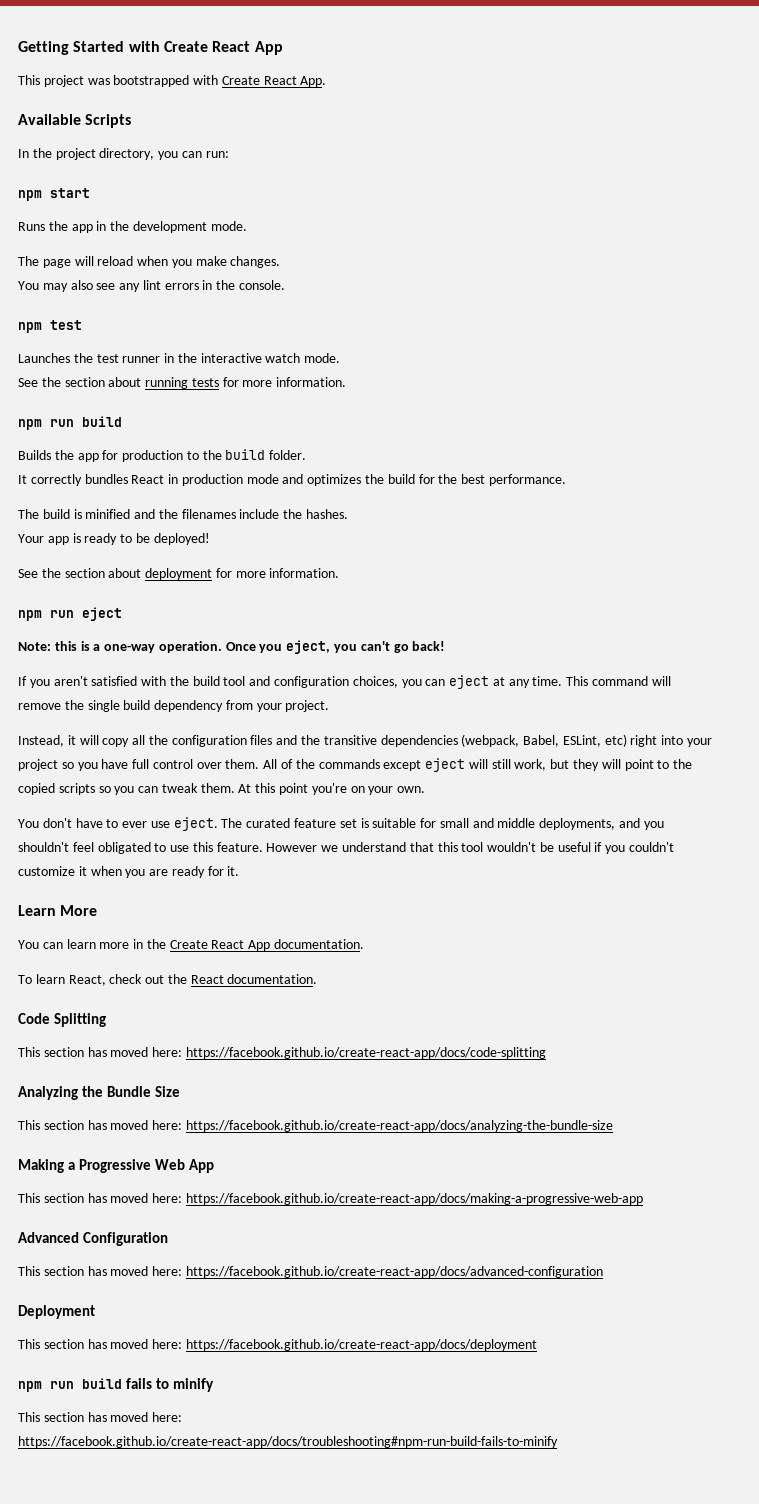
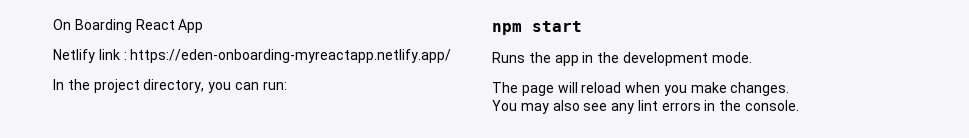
- Getting Started with Create React App
- This project was bootstrapped with Create React App.
- Available Scripts
+ On Boarding React App
+ Netlify link : https://eden-onboarding-myreactapp.netlify.app/
- npm test
- Launches the test runner in the interactive watch mode.
- See the section about running tests for more information.
- npm run build
- Builds the app for production to the build folder.
- It correctly bundles React in production mode and optimizes the build for the best performance.
- The build is minified and the filenames include the hashes.
- Your app is ready to be deployed!
- See the section about deployment for more information.
- npm run eject
- Note: this is a one-way operation. Once you eject, you can't go back!
- If you aren't satisfied with the build tool and configuration choices, you can eject at any time. This command will remove the single build dependency from your project.
- Instead, it will copy all the configuration files and the transitive dependencies (webpack, Babel, ESLint, etc) right into your project so you have full control over them. All of the commands except eject will still work, but they will point to the copied scripts so you can tweak them. At this point you're on your own.
- You don't have to ever use eject. The curated feature set is suitable for small and middle deployments, and you shouldn't feel obligated to use this feature. However we understand that this tool wouldn't be useful if you couldn't customize it when you are ready for it.
- Learn More
- You can learn more in the Create React App documentation.
- To learn React, check out the React documentation.
- Code Splitting
- This section has moved here: https://facebook.github.io/create-react-app/docs/code-splitting
- Analyzing the Bundle Size
- This section has moved here: https://facebook.github.io/create-react-app/docs/analyzing-the-bundle-size
- Making a Progressive Web App
- This section has moved here: https://facebook.github.io/create-react-app/docs/making-a-progressive-web-app
- Advanced Configuration
- This section has moved here: https://facebook.github.io/create-react-app/docs/advanced-configuration
- Deployment
- This section has moved here: https://facebook.github.io/create-react-app/docs/deployment
- npm run build fails to minify
- This section has moved here: https://facebook.github.io/create-react-app/docs/troubleshooting#npm-run-build-fails-to-minify

